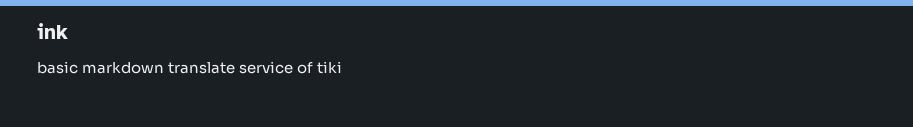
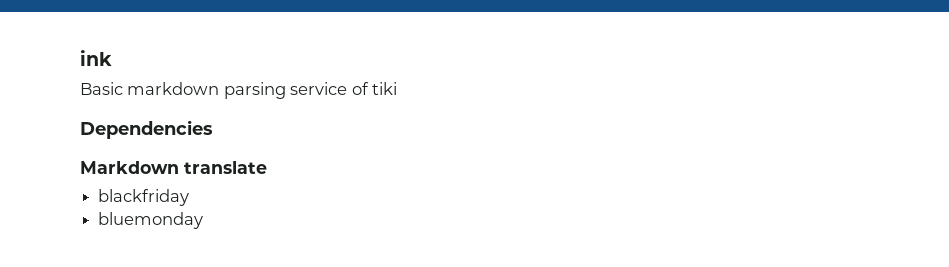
- basic markdown translate service of tiki
+ Basic markdown parsing service of tiki
+ Dependencies
+ Markdown translate
+ blackfriday
+ bluemonday

